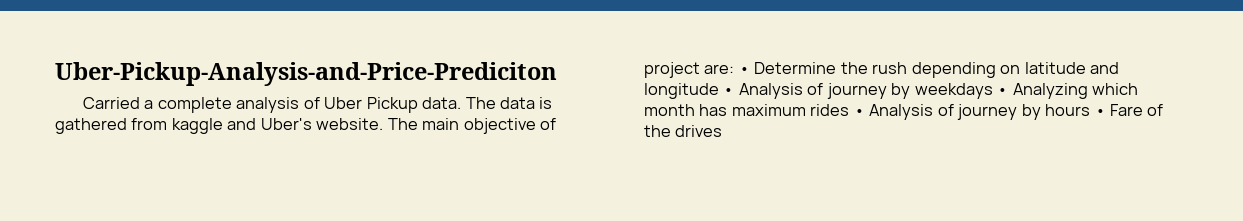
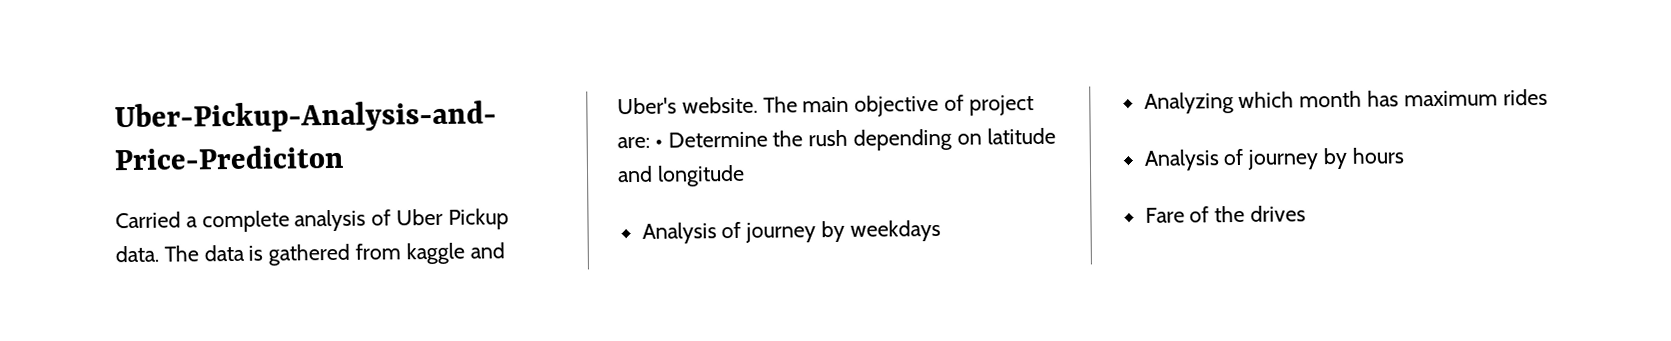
- The main objective of project are: • Determine the rush depending on latitude and longitude • Analysis of journey by weekdays • Analyzing which month has maximum rides • Analysis of journey by hours • Fare of the drives
+ The main objective of project are: • Determine the rush depending on latitude and longitude
+ Analysis of journey by weekdays
+ Analyzing which month has maximum rides
+ Analysis of journey by hours
+ Fare of the drives

